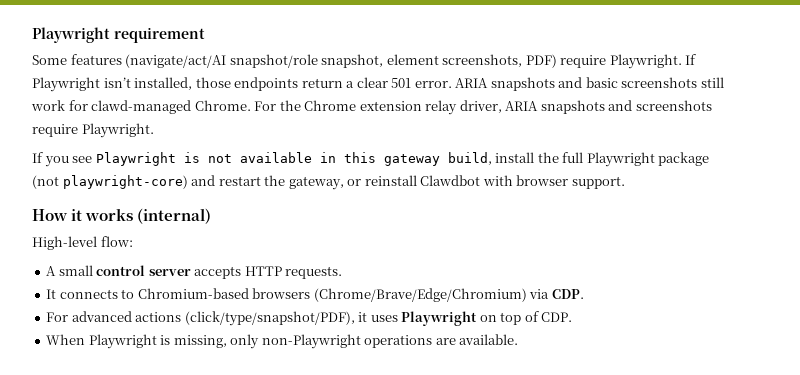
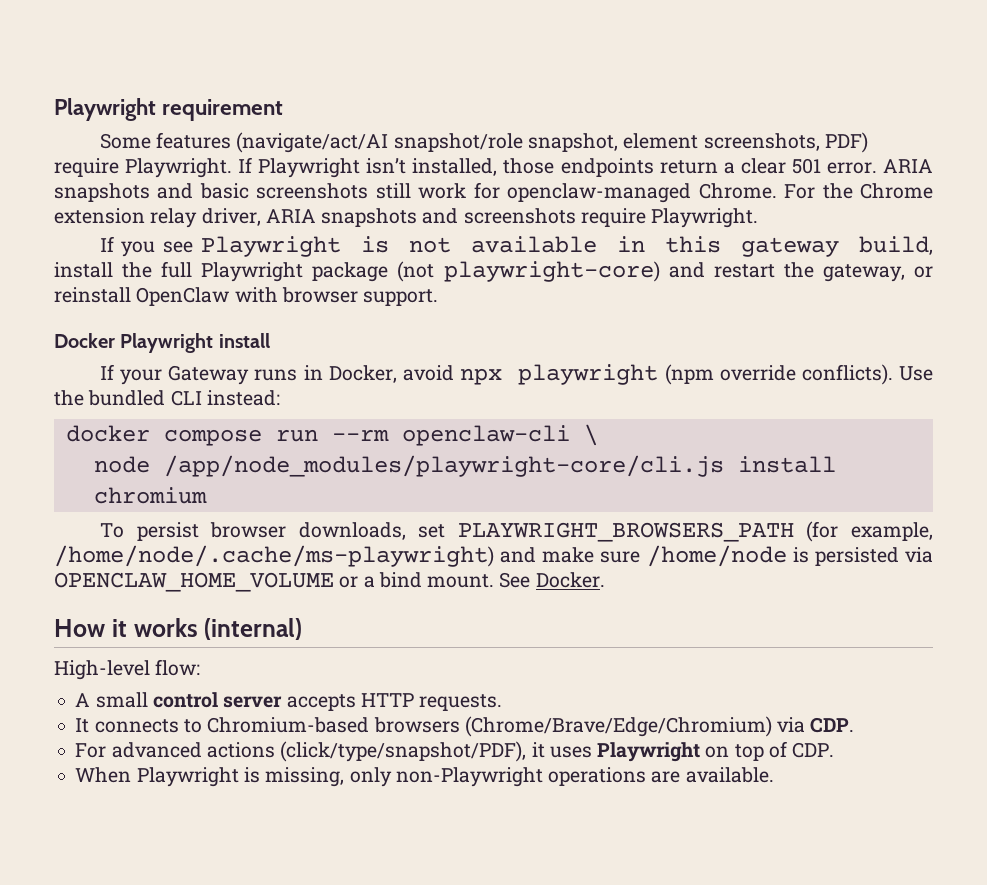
- ARIA snapshots and basic screenshots still work for clawd-managed Chrome.
+ ARIA snapshots and basic screenshots still work for openclaw-managed Chrome.
- If you see Playwright is not available in this gateway build, install the full Playwright package (not playwright-core) and restart the gateway, or reinstall Clawdbot with browser support.
+ If you see Playwright is not available in this gateway build, install the full Playwright package (not playwright-core) and restart the gateway, or reinstall OpenClaw with browser support.
+ Docker Playwright install
+ If your Gateway runs in Docker, avoid npx playwright (npm override conflicts). Use the bundled CLI instead:
+ docker compose run --rm openclaw-cli \
+ node /app/node_modules/playwright-core/cli.js install chromium
+ To persist browser downloads, set PLAYWRIGHT_BROWSERS_PATH (for example, /home/node/.cache/ms-playwright) and make sure /home/node is persisted via OPENCLAW_HOME_VOLUME or a bind mount. See Docker.

